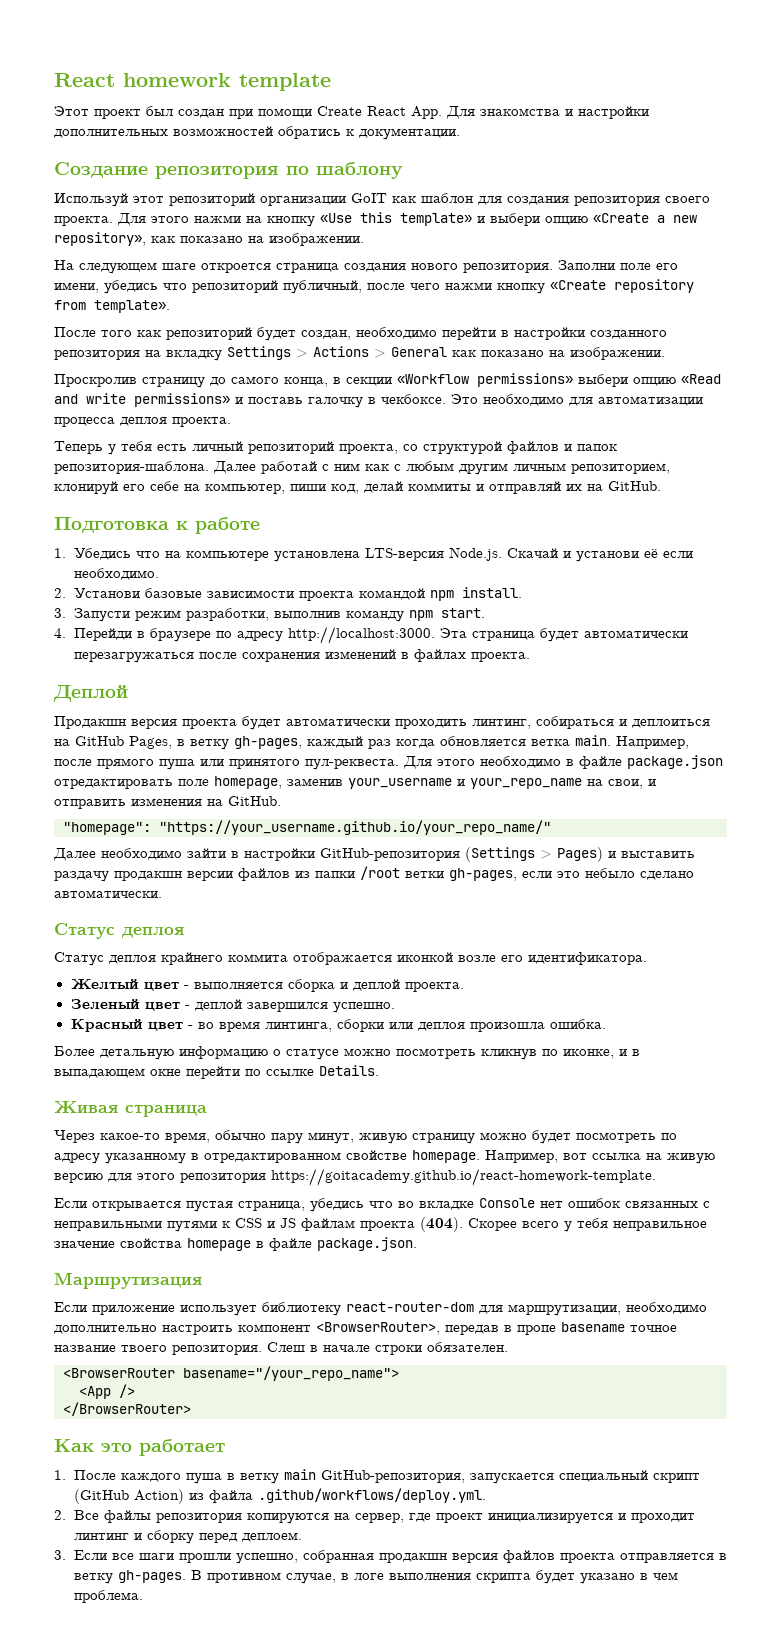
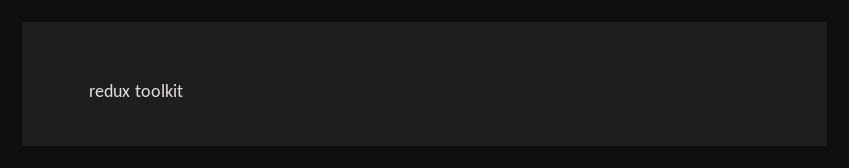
- React homework template
- Этот проект был создан при помощи Create React App. Для знакомства и настройки дополнительных возможностей обратись к документации.
- Создание репозитория по шаблону
- Используй этот репозиторий организации GoIT как шаблон для создания репозитория своего проекта. Для этого нажми на кнопку «Use this template» и выбери опцию «Create a new repository», как показано на изображении.
- На следующем шаге откроется страница создания нового репозитория. Заполни поле его имени, убедись что репозиторий публичный, после чего нажми кнопку «Create repository from template».
- После того как репозиторий будет создан, необходимо перейти в настройки созданного репозитория на вкладку Settings > Actions > General как показано на изображении.
- Проскролив страницу до самого конца, в секции «Workflow permissions» выбери опцию «Read and write permissions» и поставь галочку в чекбоксе. Это необходимо для автоматизации процесса деплоя проекта.
- Теперь у тебя есть личный репозиторий проекта, со структурой файлов и папок репозитория-шаблона. Далее работай с ним как с любым другим личным репозиторием, клонируй его себе на компьютер, пиши код, делай коммиты и отправляй их на GitHub.
- Подготовка к работе
- 1. Убедись что на компьютере установлена LTS-версия Node.js. Скачай и установи её если необходимо.
- 2. Установи базовые зависимости проекта командой npm install.
- 3. Запусти режим разработки, выполнив команду npm start.
- 4. Перейди в браузере по адресу http://localhost:3000. Эта страница будет автоматически перезагружаться после сохранения изменений в файлах проекта.
- Деплой
- Продакшн версия проекта будет автоматически проходить линтинг, собираться и деплоиться на GitHub Pages, в ветку gh-pages, каждый раз когда обновляется ветка main. Например, после прямого пуша или принятого пул-реквеста. Для этого необходимо в файле package.json отредактировать поле homepage, заменив your_username и your_repo_name на свои, и отправить изменения на GitHub.
- "homepage": "https://your_username.github.io/your_repo_name/"
- Далее необходимо зайти в настройки GitHub-репозитория (Settings > Pages) и выставить раздачу продакшн версии файлов из папки /root ветки gh-pages, если это небыло сделано автоматически.
- Статус деплоя
- Статус деплоя крайнего коммита отображается иконкой возле его идентификатора.
- Желтый цвет - выполняется сборка и деплой проекта.
- Зеленый цвет - деплой завершился успешно.
- Красный цвет - во время линтинга, сборки или деплоя произошла ошибка.
- Более детальную информацию о статусе можно посмотреть кликнув по иконке, и в выпадающем окне перейти по ссылке Details.
- Живая страница
- Через какое-то время, обычно пару минут, живую страницу можно будет посмотреть по адресу указанному в отредактированном свойстве homepage. Например, вот ссылка на живую версию для этого репозитория https://goitacademy.github.io/react-homework-template.
- Если открывается пустая страница, убедись что во вкладке Console нет ошибок связанных с неправильными путями к CSS и JS файлам проекта (404). Скорее всего у тебя неправильное значение свойства homepage в файле package.json.
- Маршрутизация
- Если приложение использует библиотеку react-router-dom для маршрутизации, необходимо дополнительно настроить компонент <BrowserRouter>, передав в пропе basename точное название твоего репозитория. Слеш в начале строки обязателен.
- <BrowserRouter basename="/your_repo_name">
- <App />
- </BrowserRouter>
- Как это работает
- 1. После каждого пуша в ветку main GitHub-репозитория, запускается специальный скрипт (GitHub Action) из файла .github/workflows/deploy.yml.
- 2. Все файлы репозитория копируются на сервер, где проект инициализируется и проходит линтинг и сборку перед деплоем.
- 3. Если все шаги прошли успешно, собранная продакшн версия файлов проекта отправляется в ветку gh-pages. В противном случае, в логе выполнения скрипта будет указано в чем проблема.
+ redux toolkit

